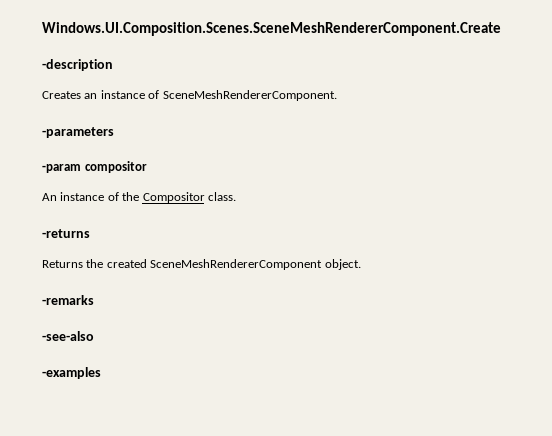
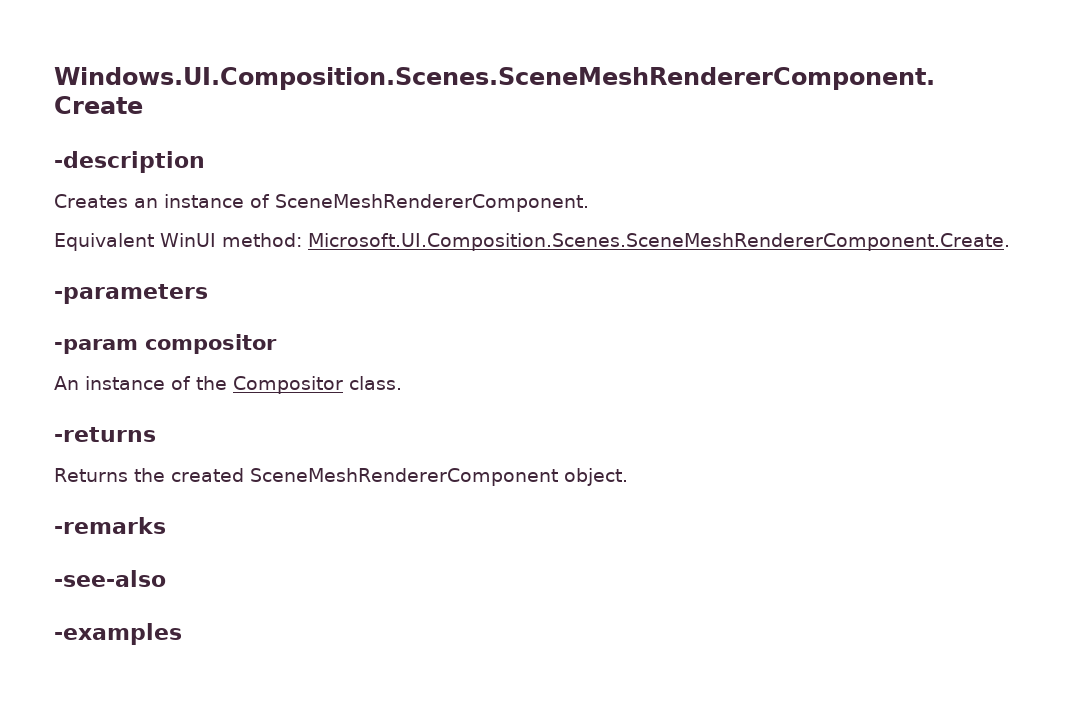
+ Equivalent WinUI method: Microsoft.UI.Composition.Scenes.SceneMeshRendererComponent.Create.

